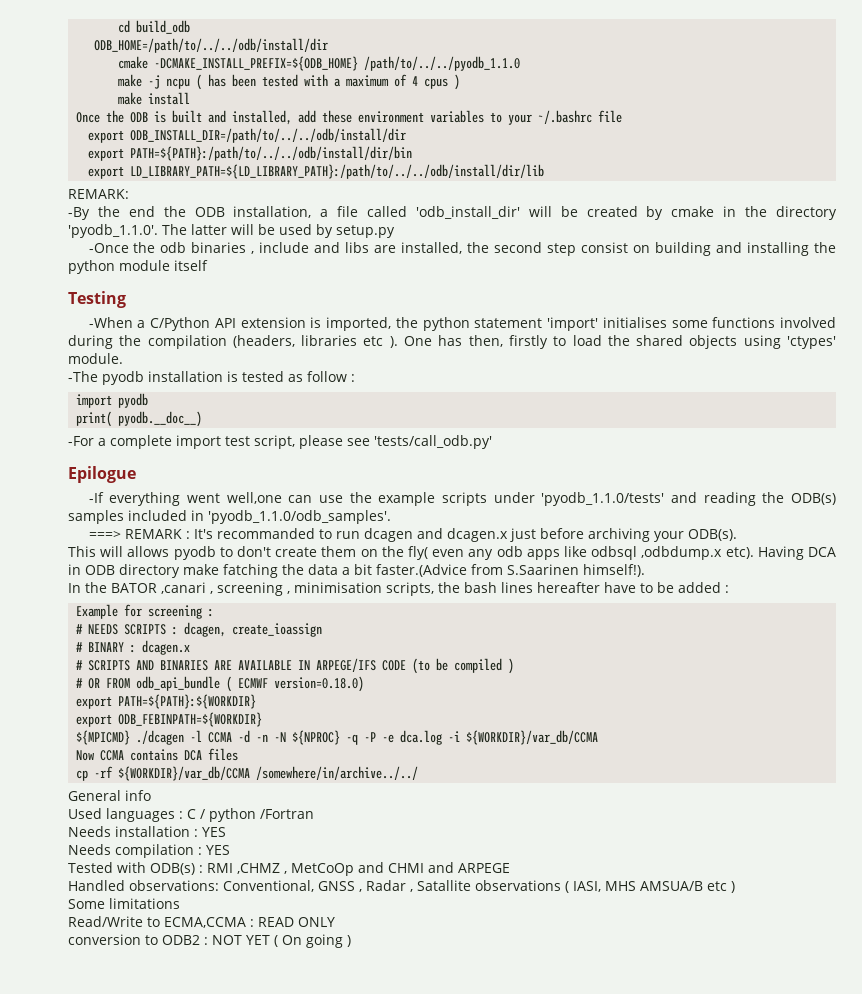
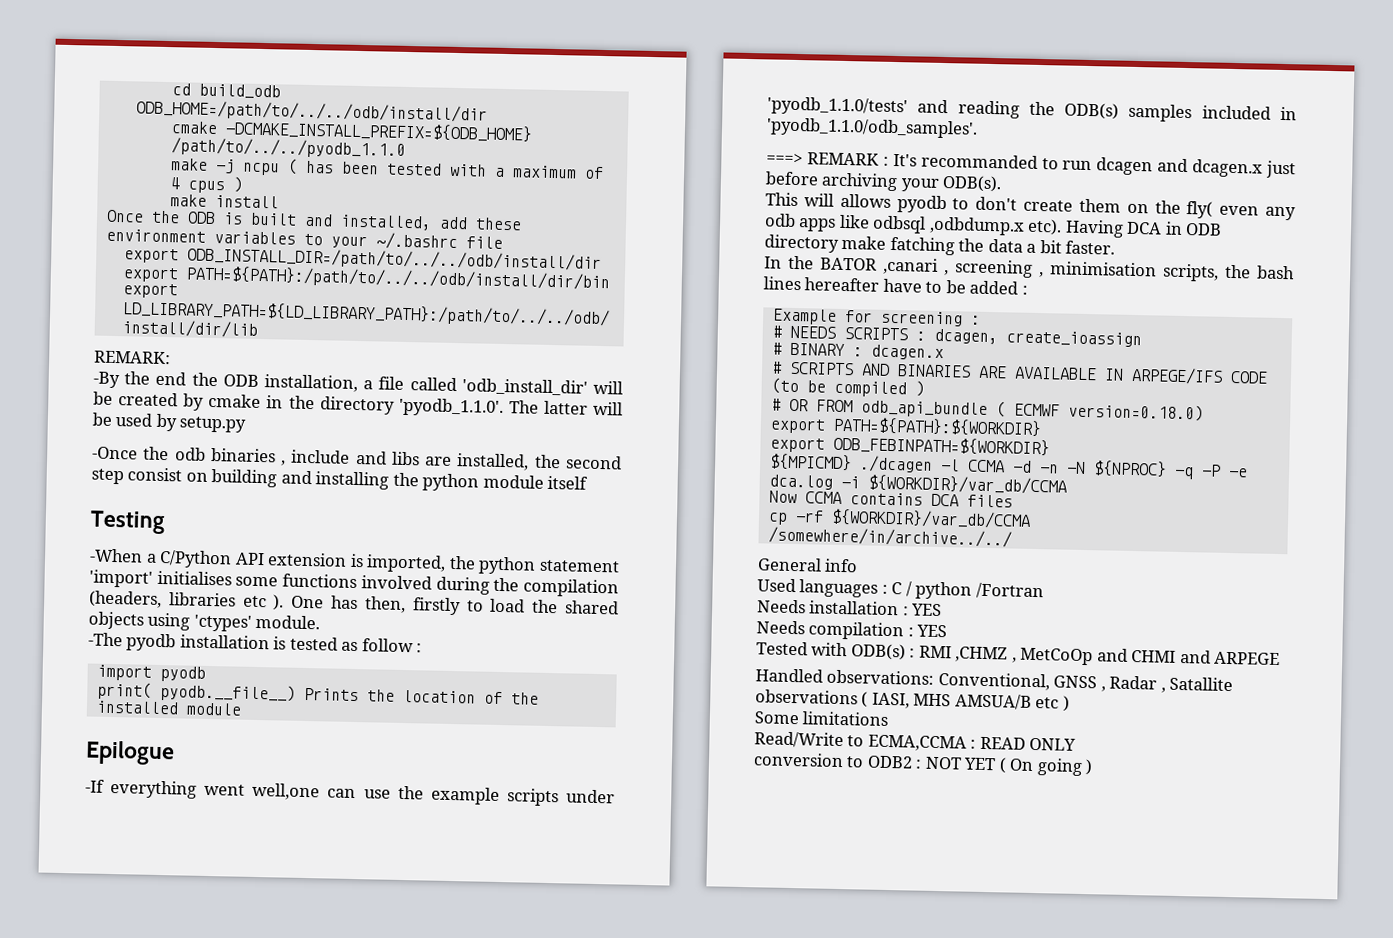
- print( pyodb.__doc__)
- -For a complete import test script, please see 'tests/call_odb.py'
+ print( pyodb.__file__) Prints the location of the installed module
- Having DCA in ODB directory make fatching the data a bit faster.(Advice from S.Saarinen himself!).
+ Having DCA in ODB directory make fatching the data a bit faster.

